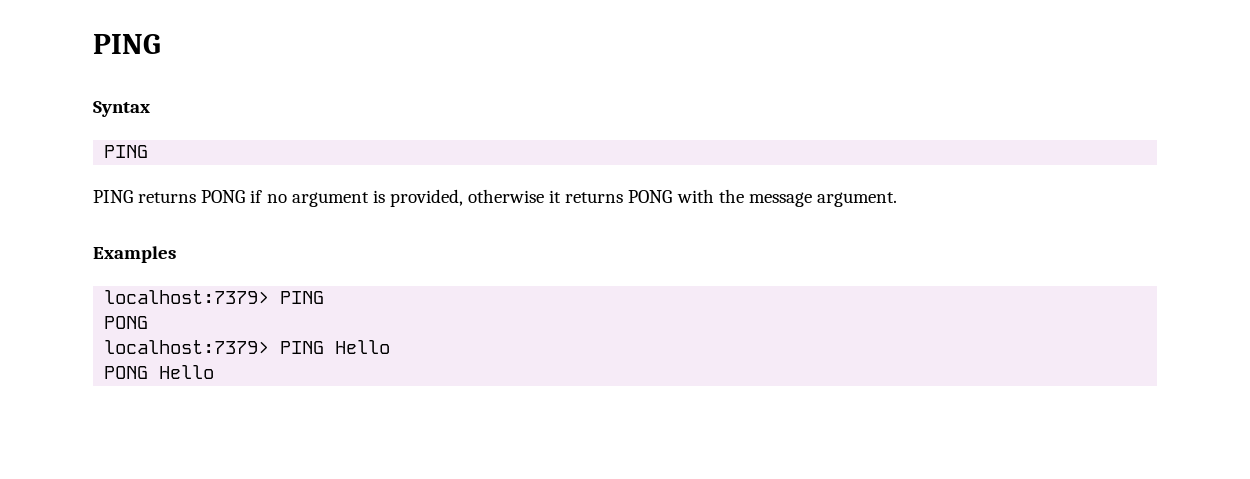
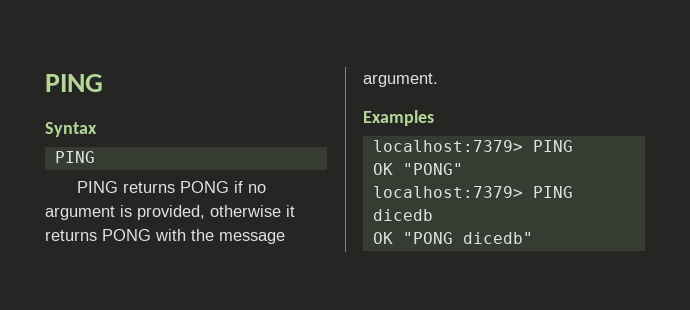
  Examples
  localhost:7379> PING
- PONG
- localhost:7379> PING Hello
- PONG Hello
+ OK "PONG"
+ localhost:7379> PING dicedb
+ OK "PONG dicedb"

